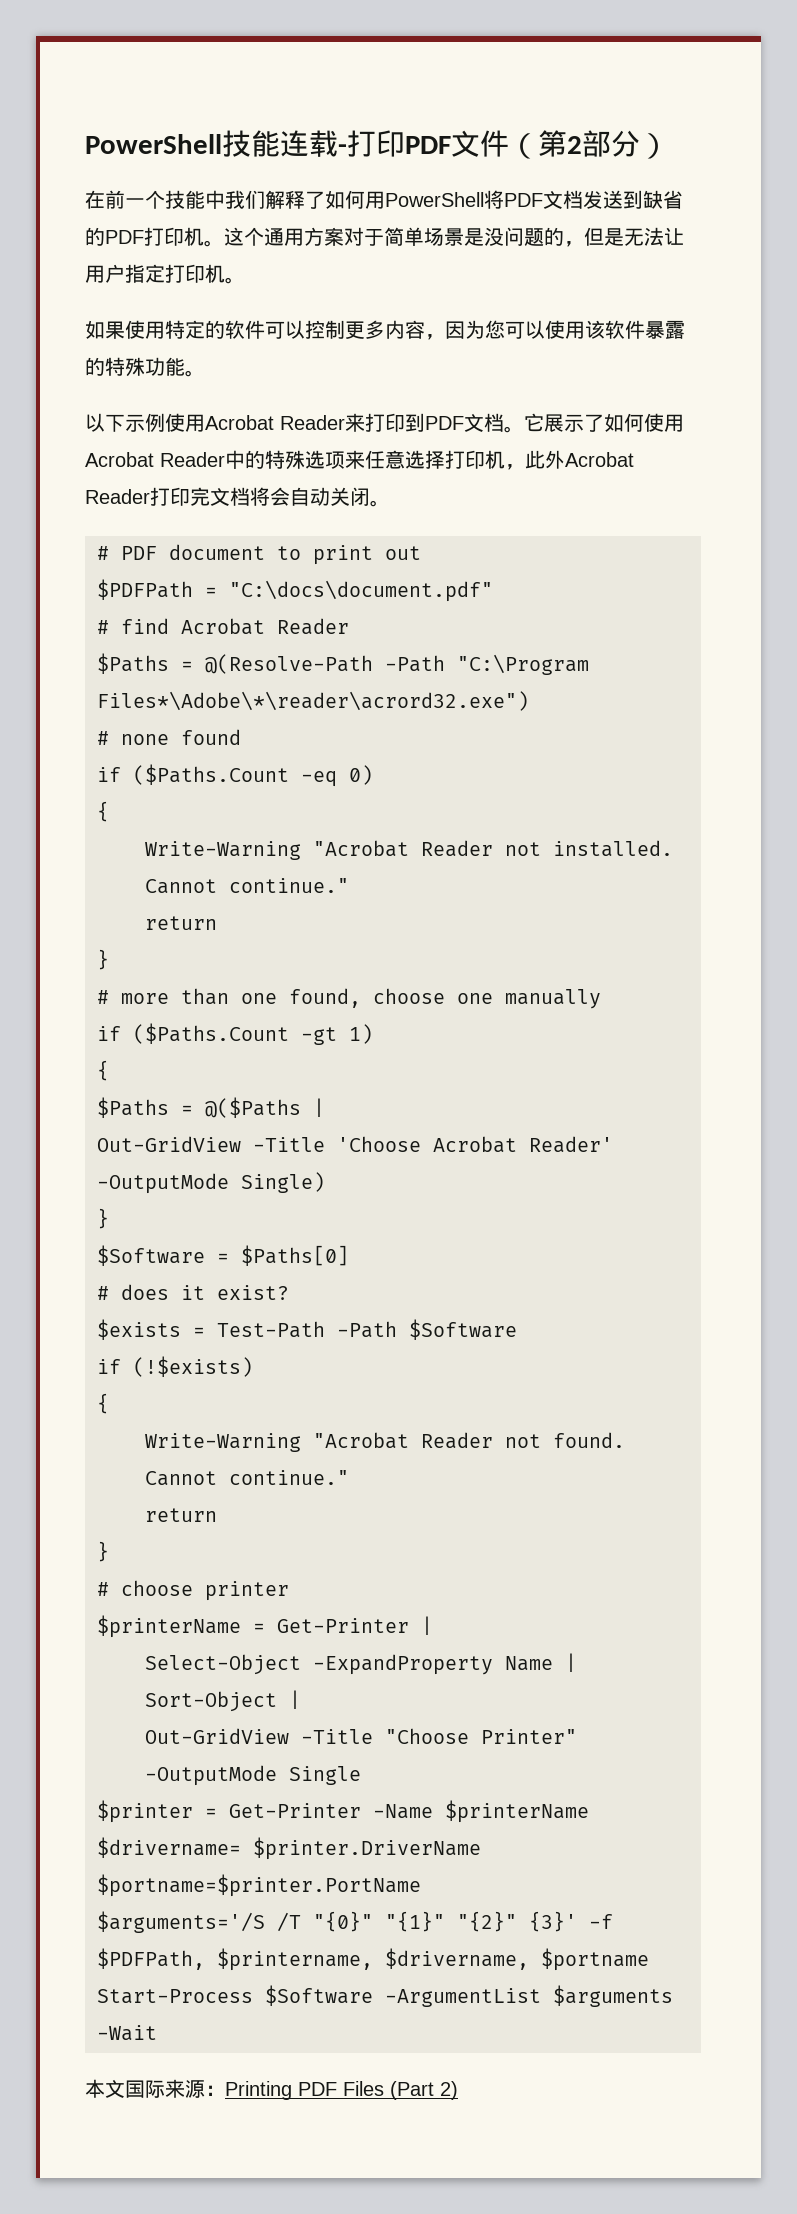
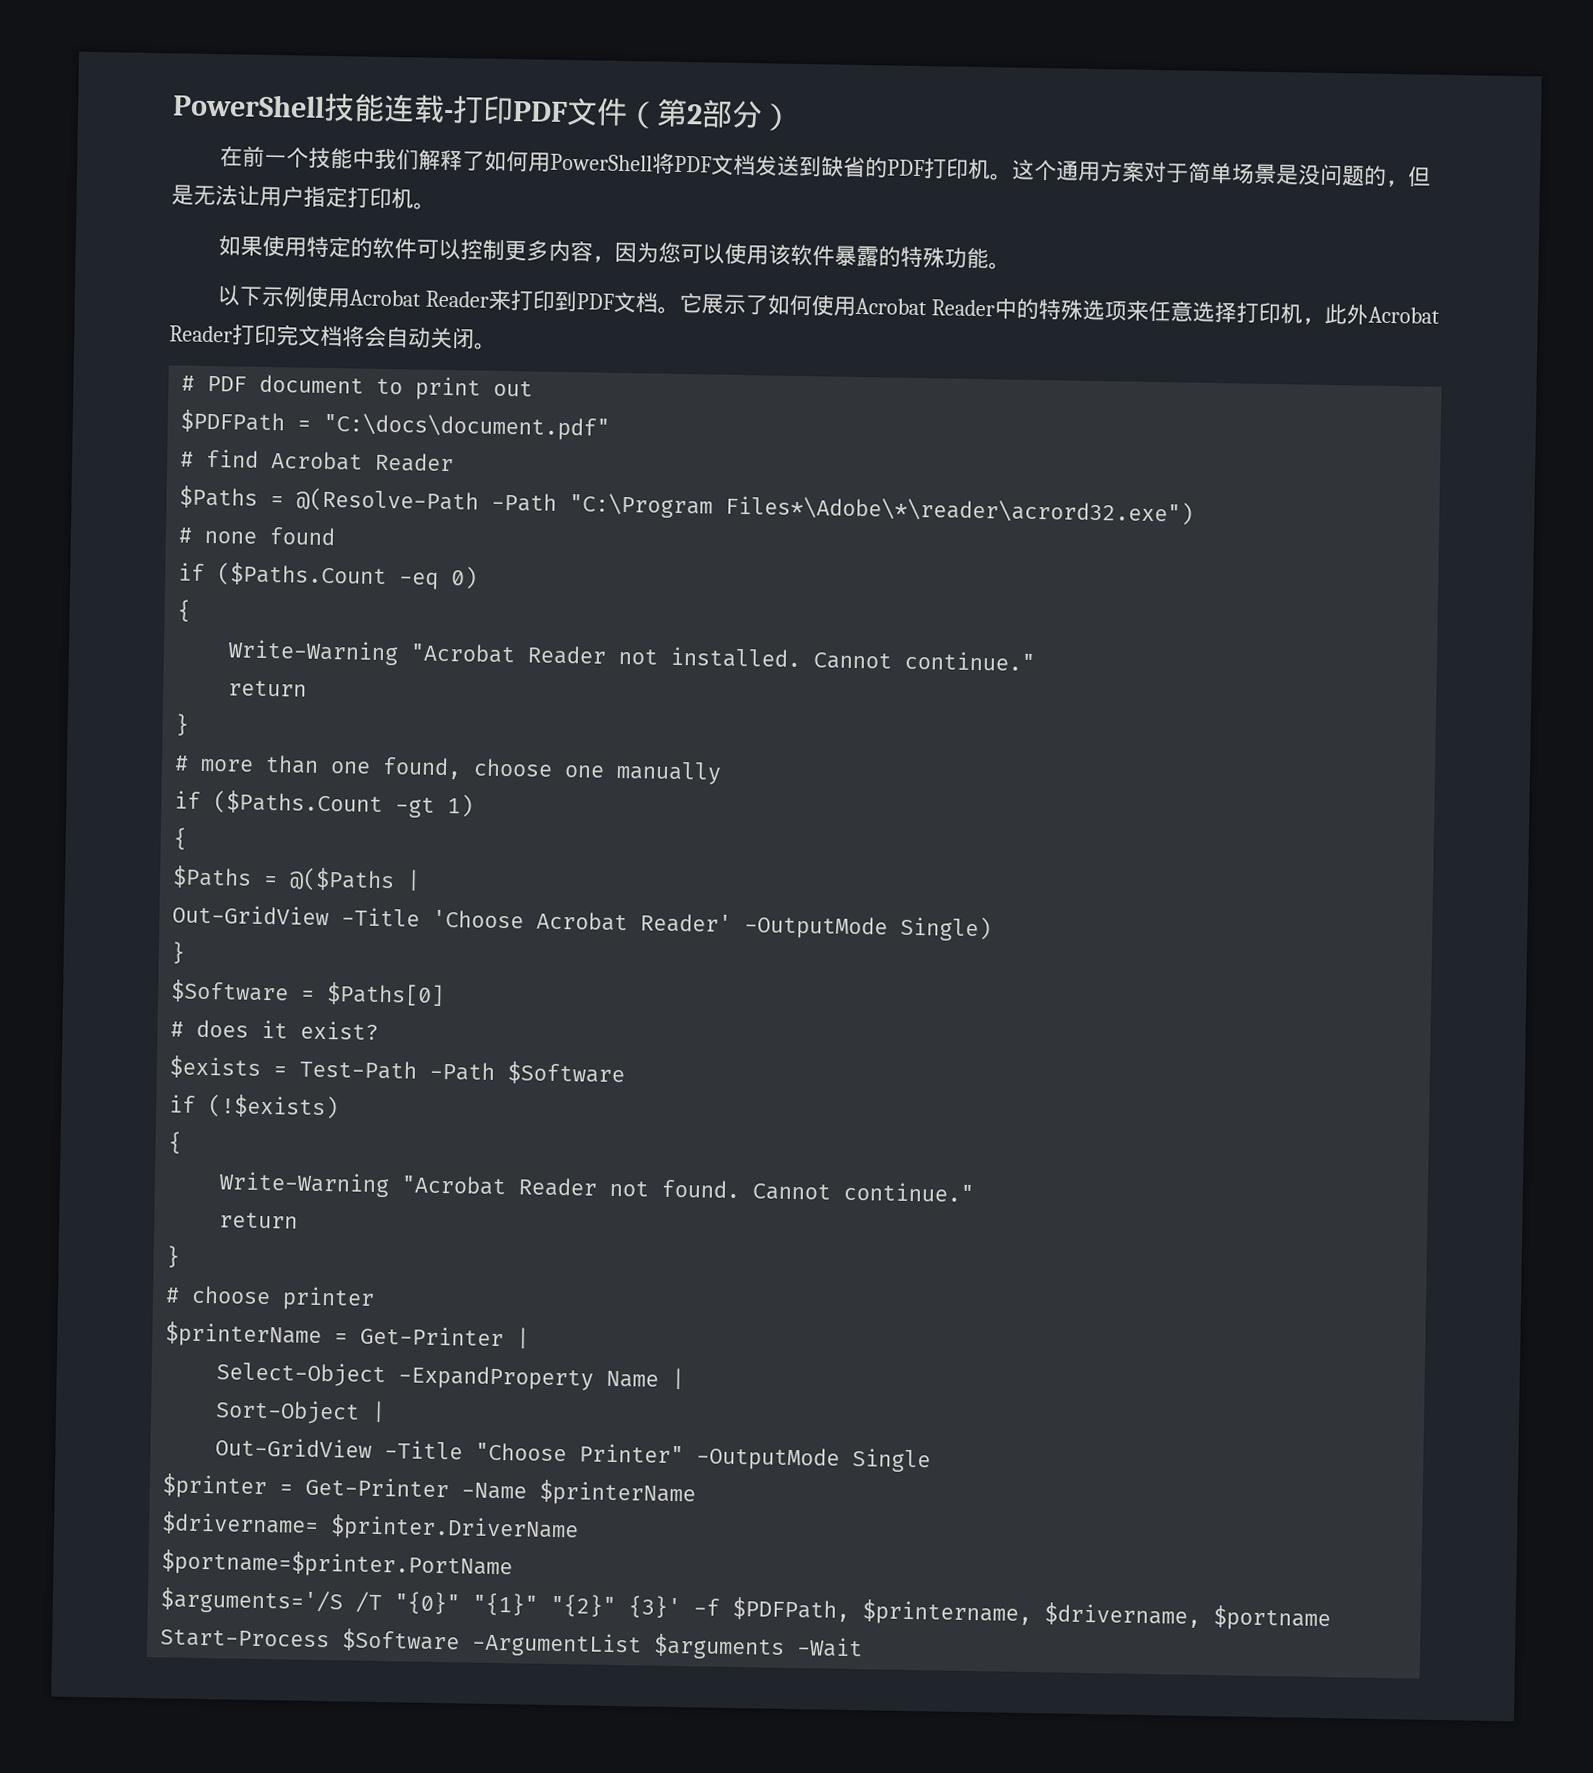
- 本文国际来源：Printing PDF Files (Part 2)

